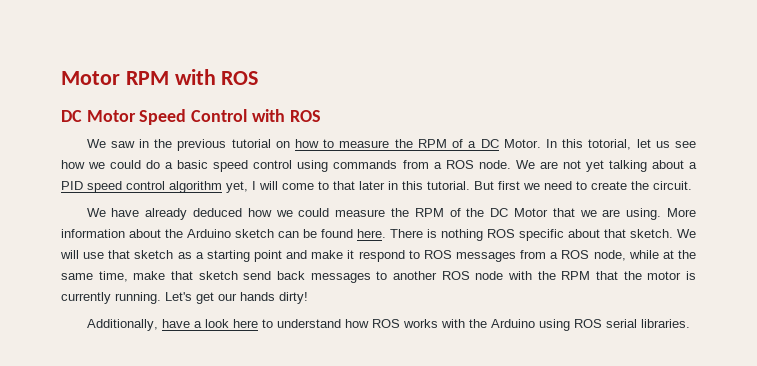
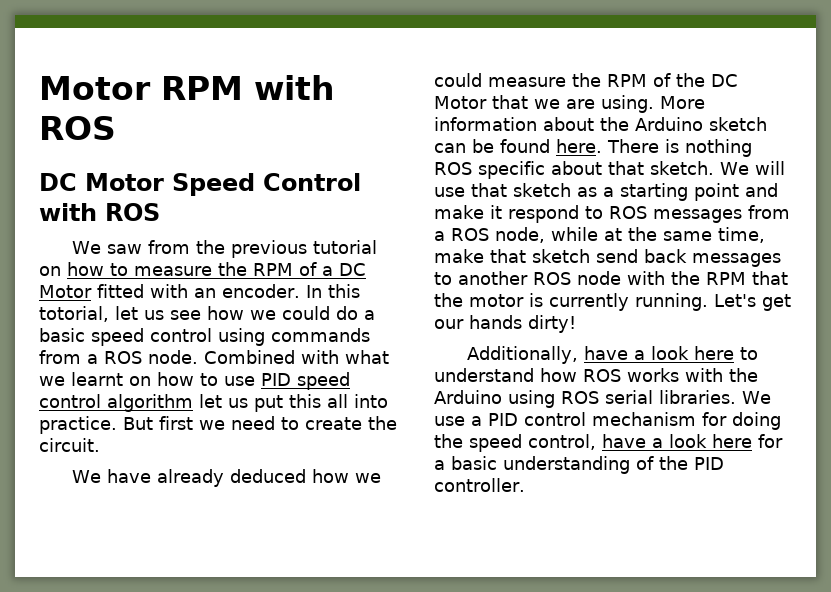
- We saw in the previous tutorial on how to measure the RPM of a DC Motor.
+ We saw from the previous tutorial on how to measure the RPM of a DC Motor fitted with an encoder.
- We are not yet talking about a PID speed control algorithm yet, I will come to that later in this tutorial.
+ Combined with what we learnt on how to use PID speed control algorithm let us put this all into practice.
+ We use a PID control mechanism for doing the speed control, have a look here for a basic understanding of the PID controller.

